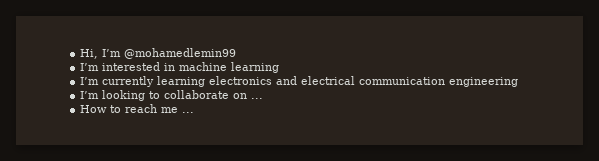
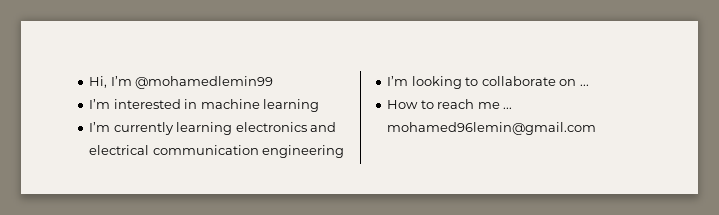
- How to reach me ...
+ How to reach me ... mohamed96lemin@gmail.com

